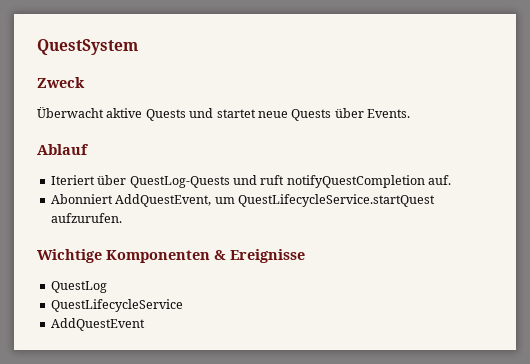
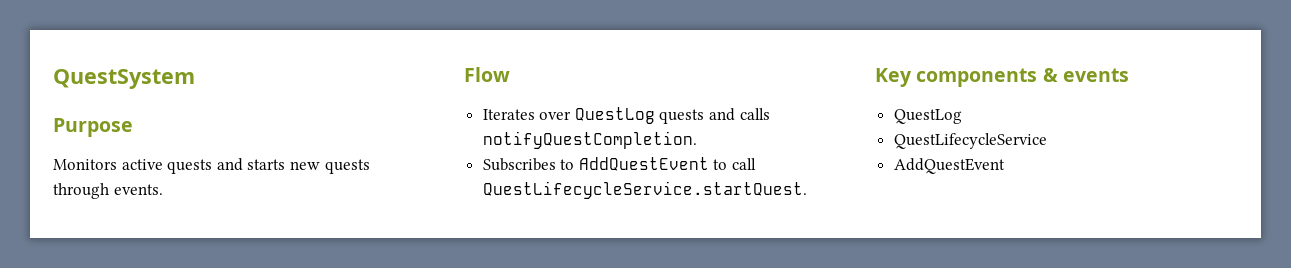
- Zweck
- Überwacht aktive Quests und startet neue Quests über Events.
- Ablauf
- Iteriert über QuestLog-Quests und ruft notifyQuestCompletion auf.
- Abonniert AddQuestEvent, um QuestLifecycleService.startQuest aufzurufen.
- Wichtige Komponenten & Ereignisse
+ Purpose
+ Monitors active quests and starts new quests through events.
+ Flow
+ Iterates over QuestLog quests and calls notifyQuestCompletion.
+ Subscribes to AddQuestEvent to call QuestLifecycleService.startQuest.
+ Key components & events

